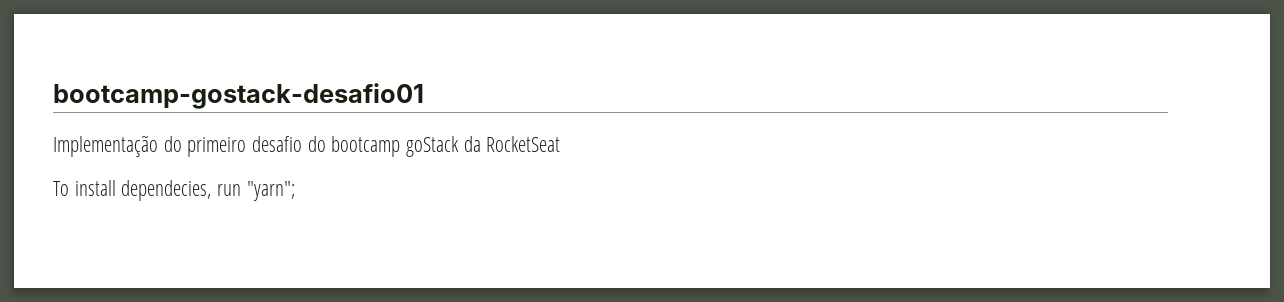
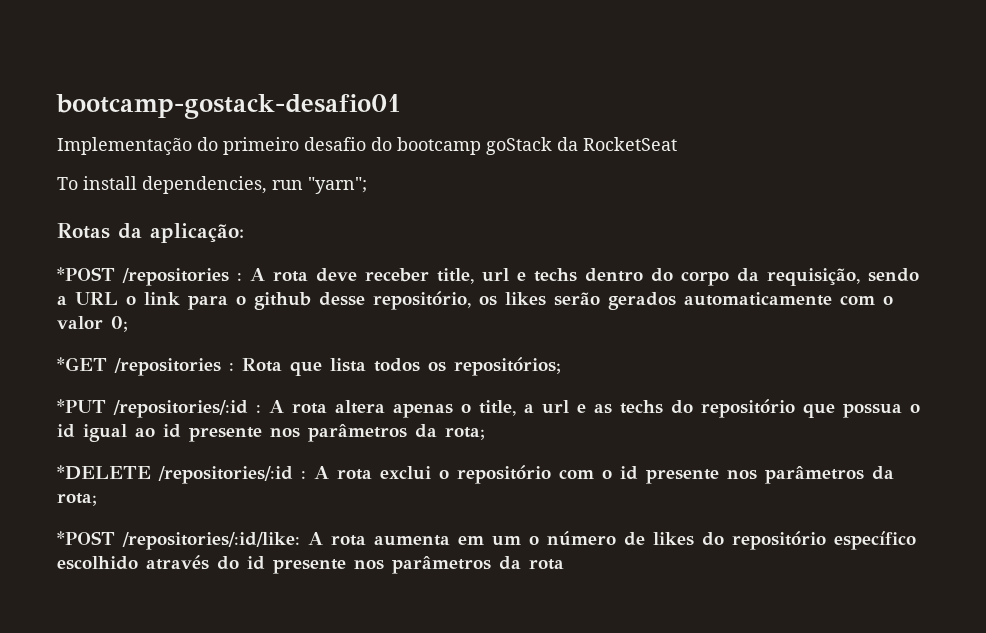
- To install dependecies, run "yarn";
+ To install dependencies, run "yarn";
+ Rotas da aplicação:
+ *POST /repositories : A rota deve receber title, url e techs dentro do corpo da requisição, sendo a URL o link para o github desse repositório, os likes serão gerados automaticamente com o valor 0;
+ *GET /repositories : Rota que lista todos os repositórios;
+ *PUT /repositories/:id : A rota altera apenas o title, a url e as techs do repositório que possua o id igual ao id presente nos parâmetros da rota;
+ *DELETE /repositories/:id : A rota exclui o repositório com o id presente nos parâmetros da rota;
+ *POST /repositories/:id/like: A rota aumenta em um o número de likes do repositório específico escolhido através do id presente nos parâmetros da rota

